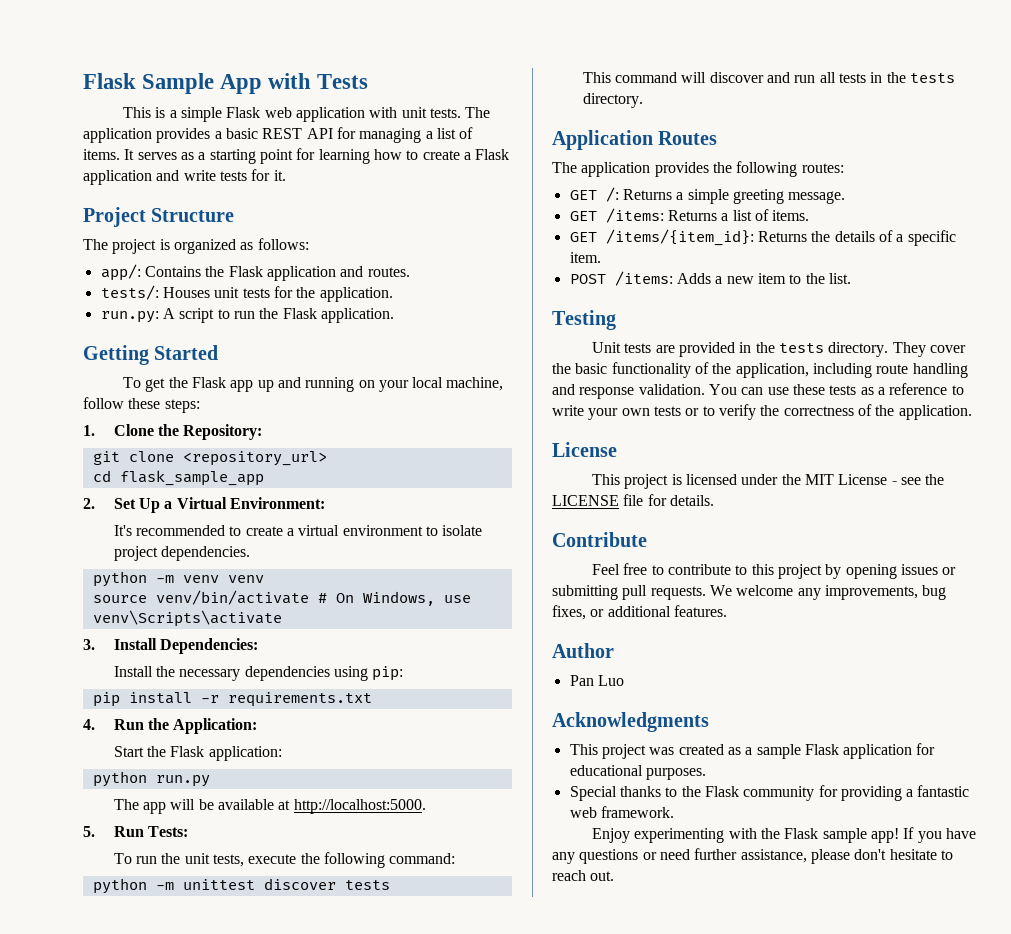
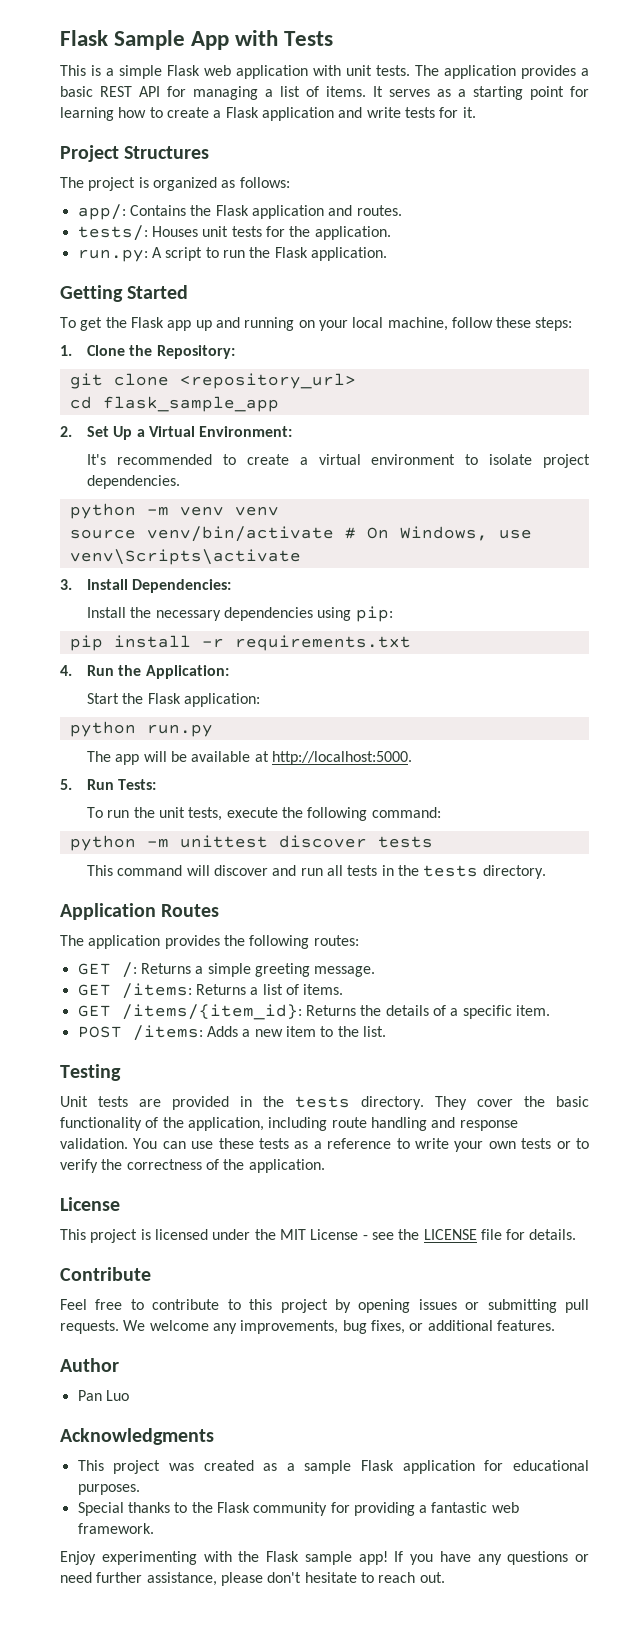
- Project Structure
+ Project Structures

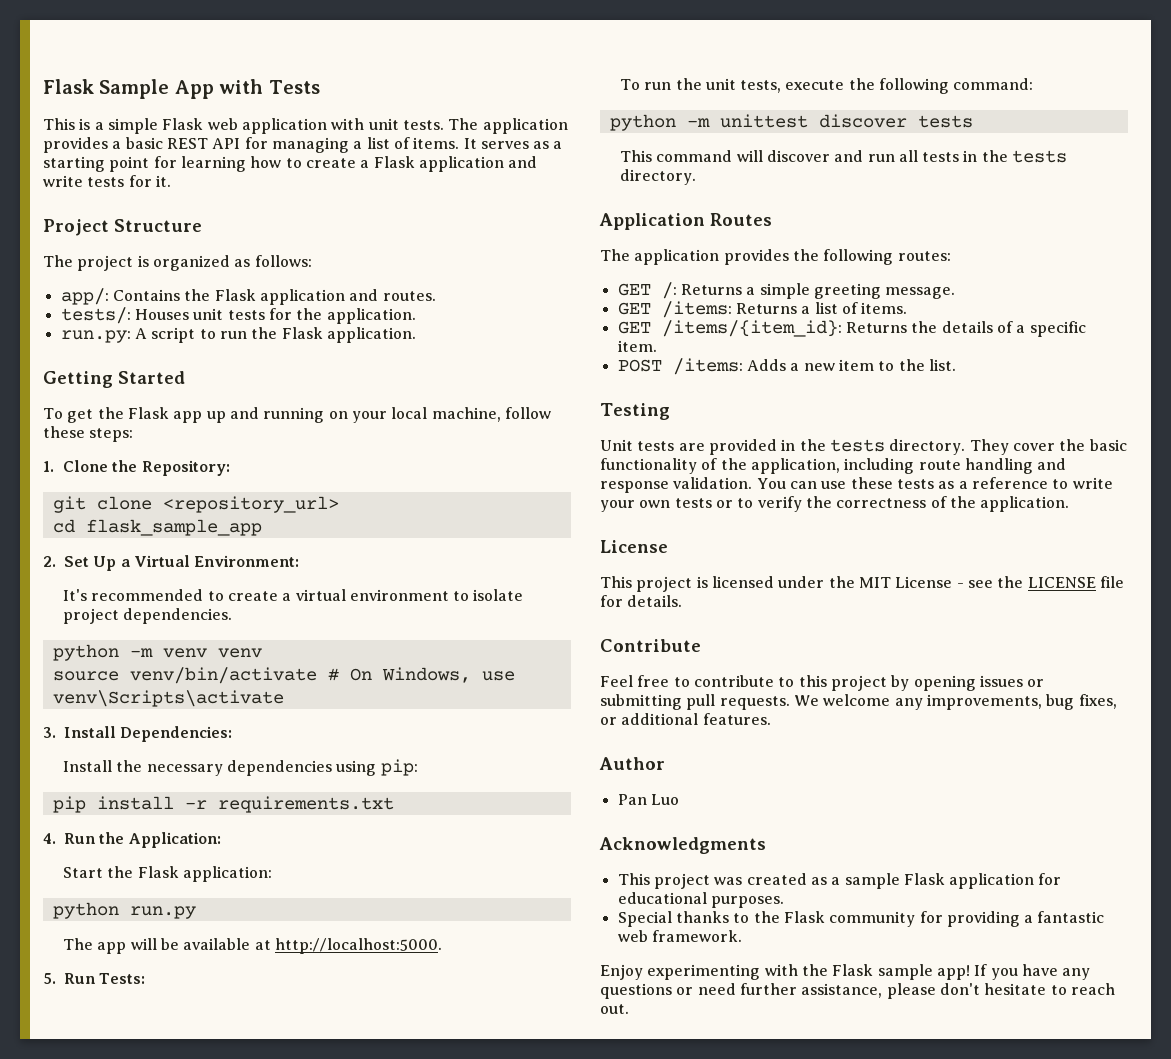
- Project Structures
+ Project Structure

